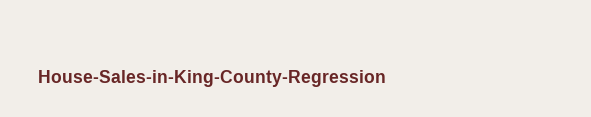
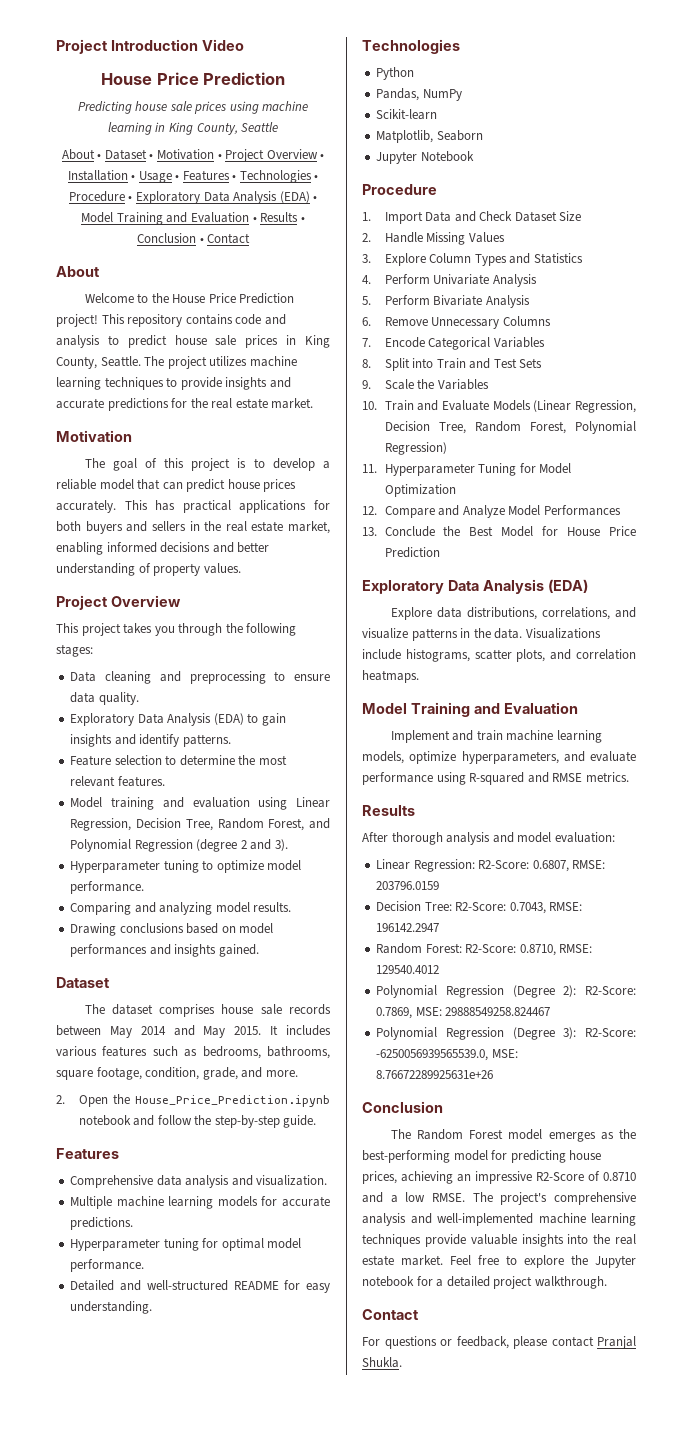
- House-Sales-in-King-County-Regression
+ Project Introduction Video
+ House Price Prediction
+ Predicting house sale prices using machine learning in King County, Seattle
+ About • Dataset • Motivation • Project Overview • Installation • Usage • Features • Technologies • Procedure • Exploratory Data Analysis (EDA) • Model Training and Evaluation • Results • Conclusion • Contact
+ About
+ Welcome to the House Price Prediction project! This repository contains code and analysis to predict house sale prices in King County, Seattle. The project utilizes machine learning techniques to provide insights and accurate predictions for the real estate market.
+ Motivation
+ The goal of this project is to develop a reliable model that can predict house prices accurately. This has practical applications for both buyers and sellers in the real estate market, enabling informed decisions and better understanding of property values.
+ Project Overview
+ This project takes you through the following stages:
+ Data cleaning and preprocessing to ensure data quality.
+ Exploratory Data Analysis (EDA) to gain insights and identify patterns.
+ Feature selection to determine the most relevant features.
+ Model training and evaluation using Linear Regression, Decision Tree, Random Forest, and Polynomial Regression (degree 2 and 3).
+ Hyperparameter tuning to optimize model performance.
+ Comparing and analyzing model results.
+ Drawing conclusions based on model performances and insights gained.
+ Dataset
+ The dataset comprises house sale records between May 2014 and May 2015. It includes various features such as bedrooms, bathrooms, square footage, condition, grade, and more.
+ 2. Open the House_Price_Prediction.ipynb notebook and follow the step-by-step guide.
+ Features
+ Comprehensive data analysis and visualization.
+ Multiple machine learning models for accurate predictions.
+ Hyperparameter tuning for optimal model performance.
+ Detailed and well-structured README for easy understanding.
+ Technologies
+ Python
+ Pandas, NumPy
+ Scikit-learn
+ Matplotlib, Seaborn
+ Jupyter Notebook
+ Procedure
+ 1. Import Data and Check Dataset Size
+ 2. Handle Missing Values
+ 3. Explore Column Types and Statistics
+ 4. Perform Univariate Analysis
+ 5. Perform Bivariate Analysis
+ 6. Remove Unnecessary Columns
+ 7. Encode Categorical Variables
+ 8. Split into Train and Test Sets
+ 9. Scale the Variables
+ 10. Train and Evaluate Models (Linear Regression, Decision Tree, Random Forest, Polynomial Regression)
+ 11. Hyperparameter Tuning for Model Optimization
+ 12. Compare and Analyze Model Performances
+ 13. Conclude the Best Model for House Price Prediction
+ Exploratory Data Analysis (EDA)
+ Explore data distributions, correlations, and visualize patterns in the data. Visualizations include histograms, scatter plots, and correlation heatmaps.
+ Model Training and Evaluation
+ Implement and train machine learning models, optimize hyperparameters, and evaluate performance using R-squared and RMSE metrics.
+ Results
+ After thorough analysis and model evaluation:
+ Linear Regression: R2-Score: 0.6807, RMSE: 203796.0159
+ Decision Tree: R2-Score: 0.7043, RMSE: 196142.2947
+ Random Forest: R2-Score: 0.8710, RMSE: 129540.4012
+ Polynomial Regression (Degree 2): R2-Score: 0.7869, MSE: 29888549258.824467
+ Polynomial Regression (Degree 3): R2-Score: -6250056939565539.0, MSE: 8.76672289925631e+26
+ Conclusion
+ The Random Forest model emerges as the best-performing model for predicting house prices, achieving an impressive R2-Score of 0.8710 and a low RMSE. The project's comprehensive analysis and well-implemented machine learning techniques provide valuable insights into the real estate market. Feel free to explore the Jupyter notebook for a detailed project walkthrough.
+ Contact
+ For questions or feedback, please contact Pranjal Shukla.

